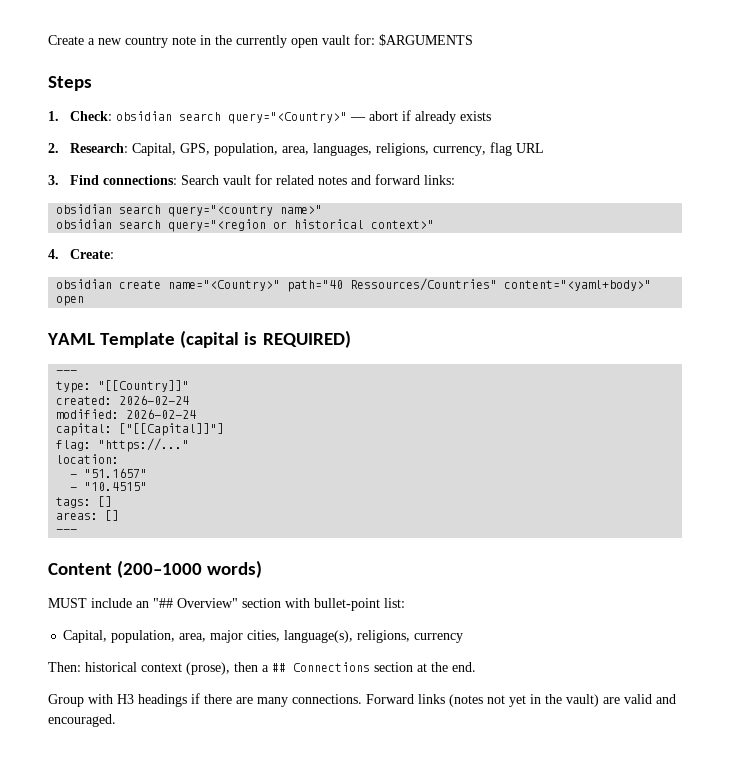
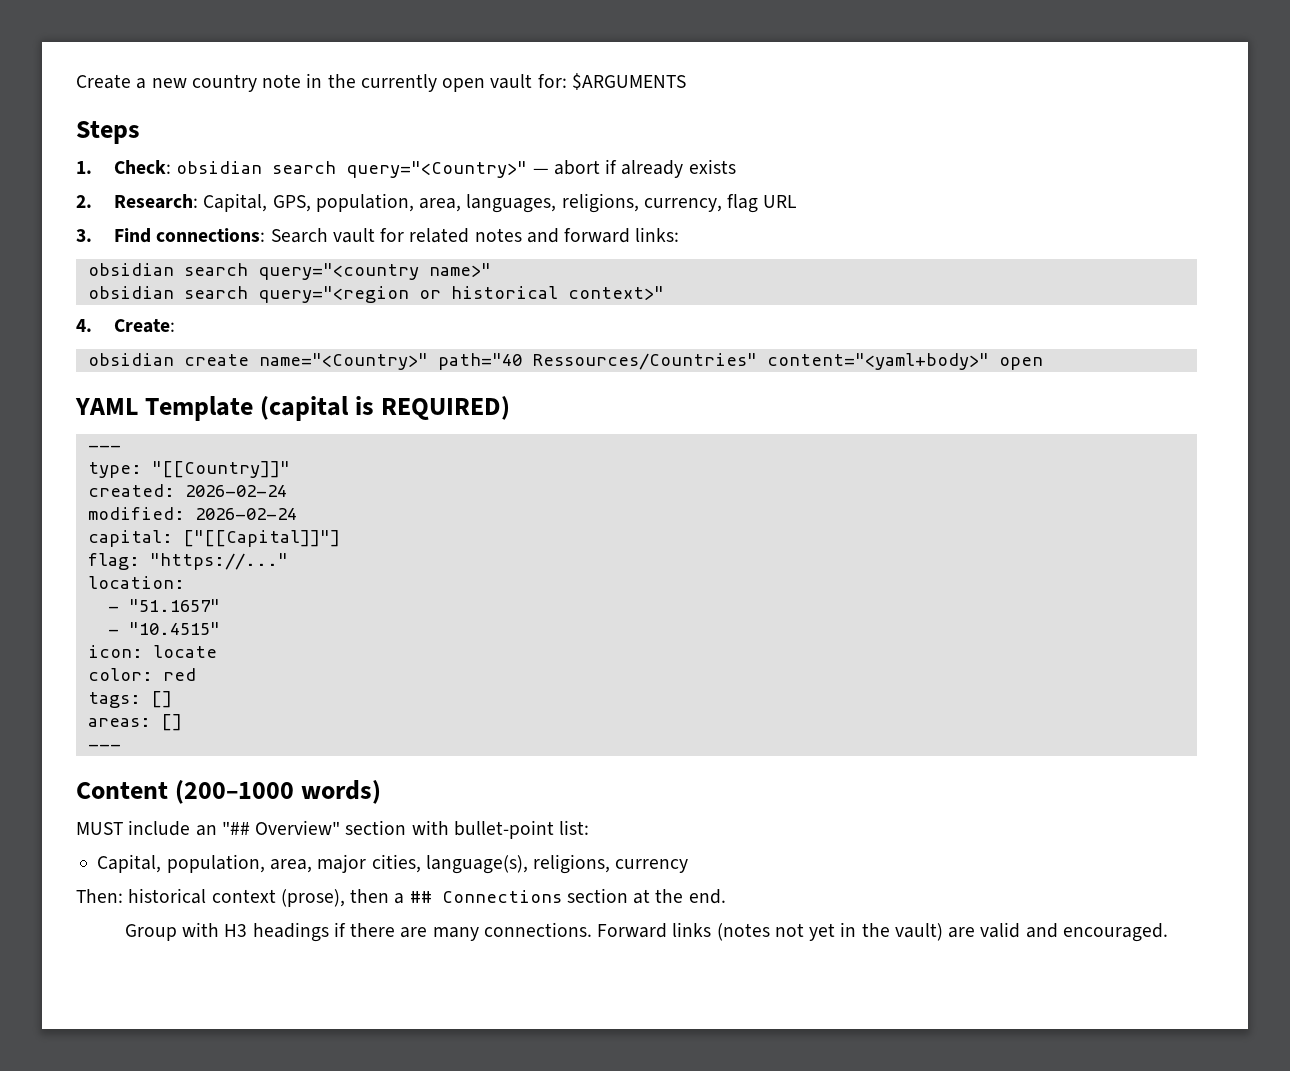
+ icon: locate
+ color: red

